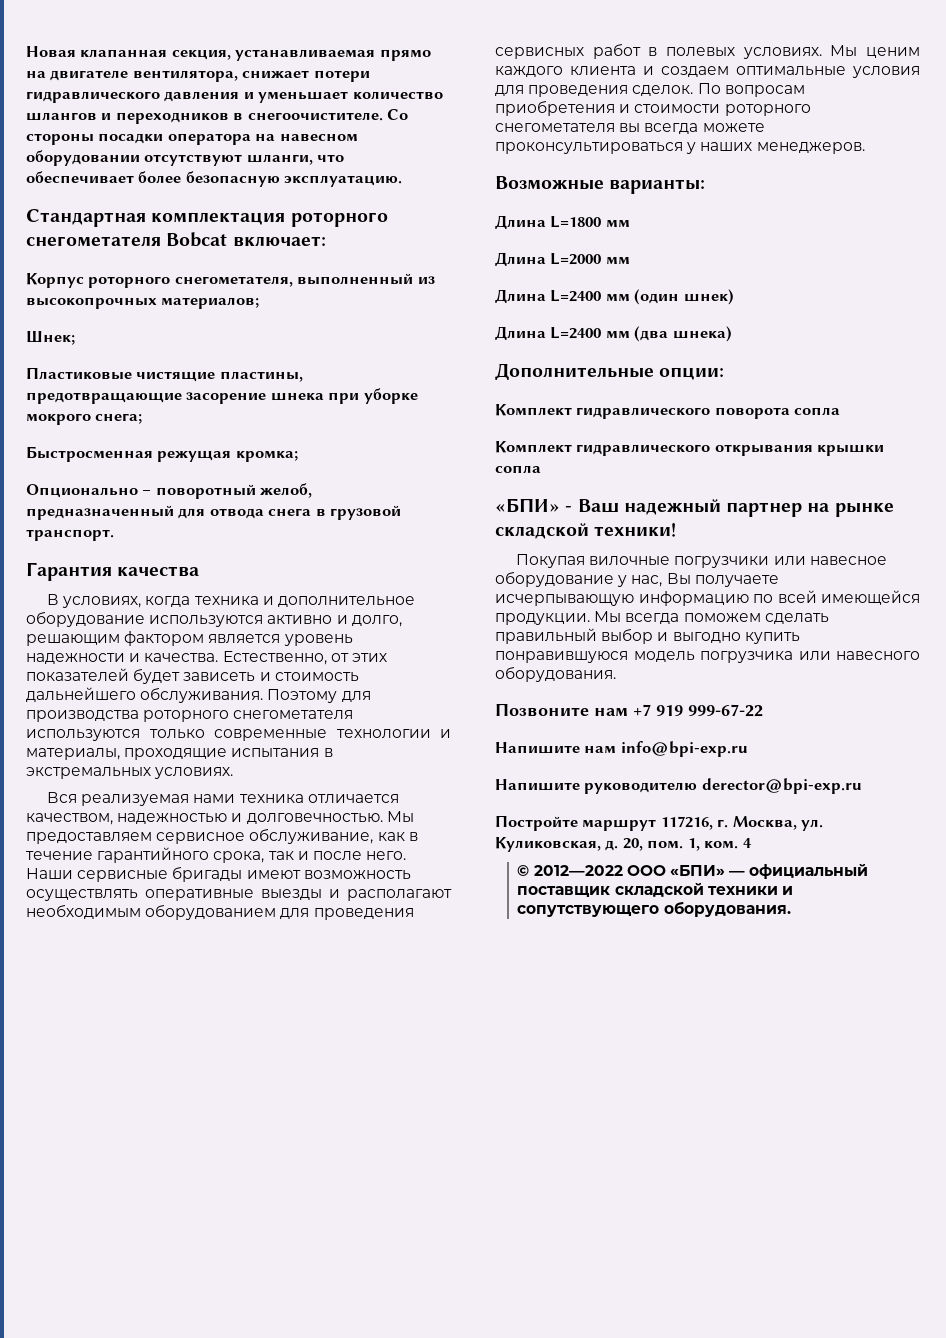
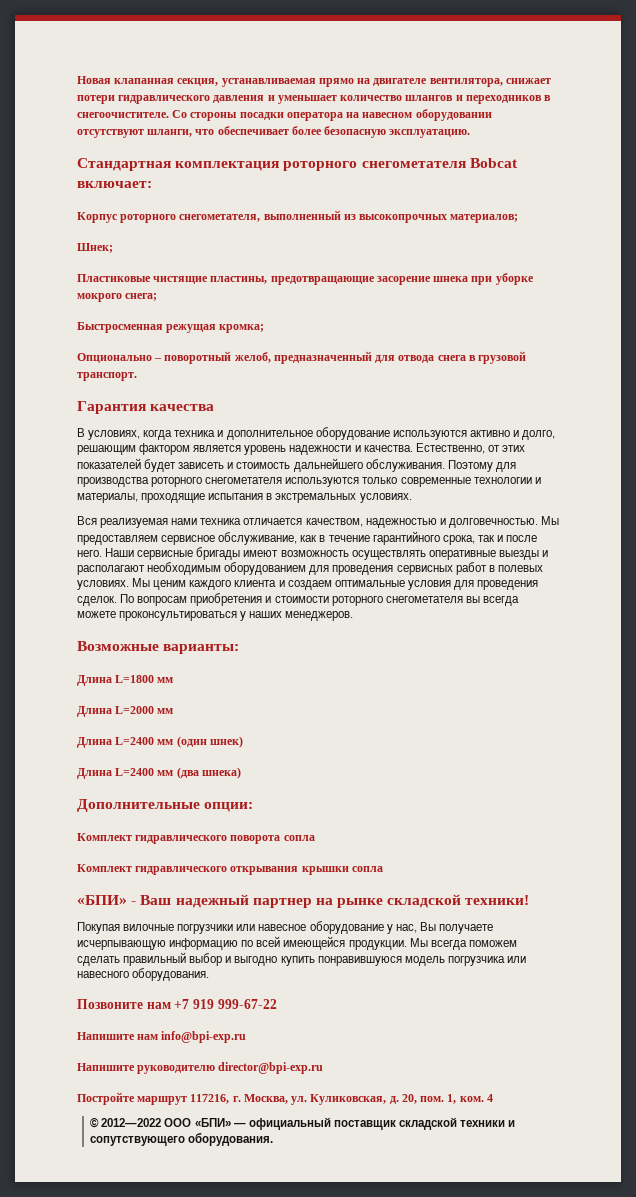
- Напишите руководителю derector@bpi-exp.ru
+ Напишите руководителю director@bpi-exp.ru

